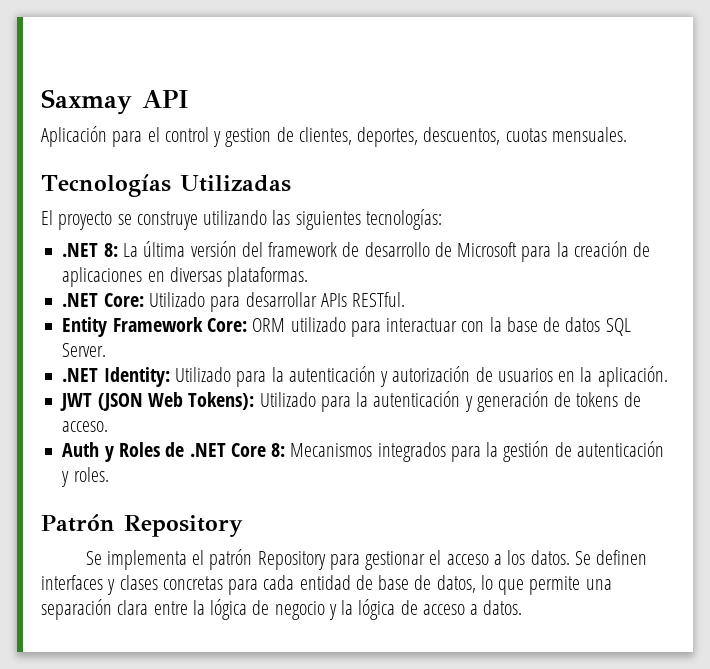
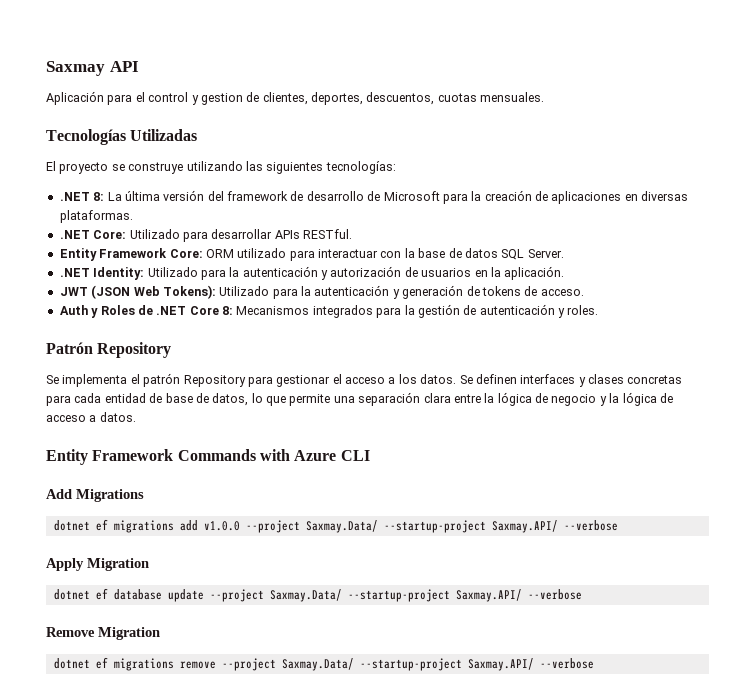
+ Entity Framework Commands with Azure CLI
+ Add Migrations
+ dotnet ef migrations add v1.0.0 --project Saxmay.Data/ --startup-project Saxmay.API/ --verbose
+ Apply Migration
+ dotnet ef database update --project Saxmay.Data/ --startup-project Saxmay.API/ --verbose
+ Remove Migration
+ dotnet ef migrations remove --project Saxmay.Data/ --startup-project Saxmay.API/ --verbose

